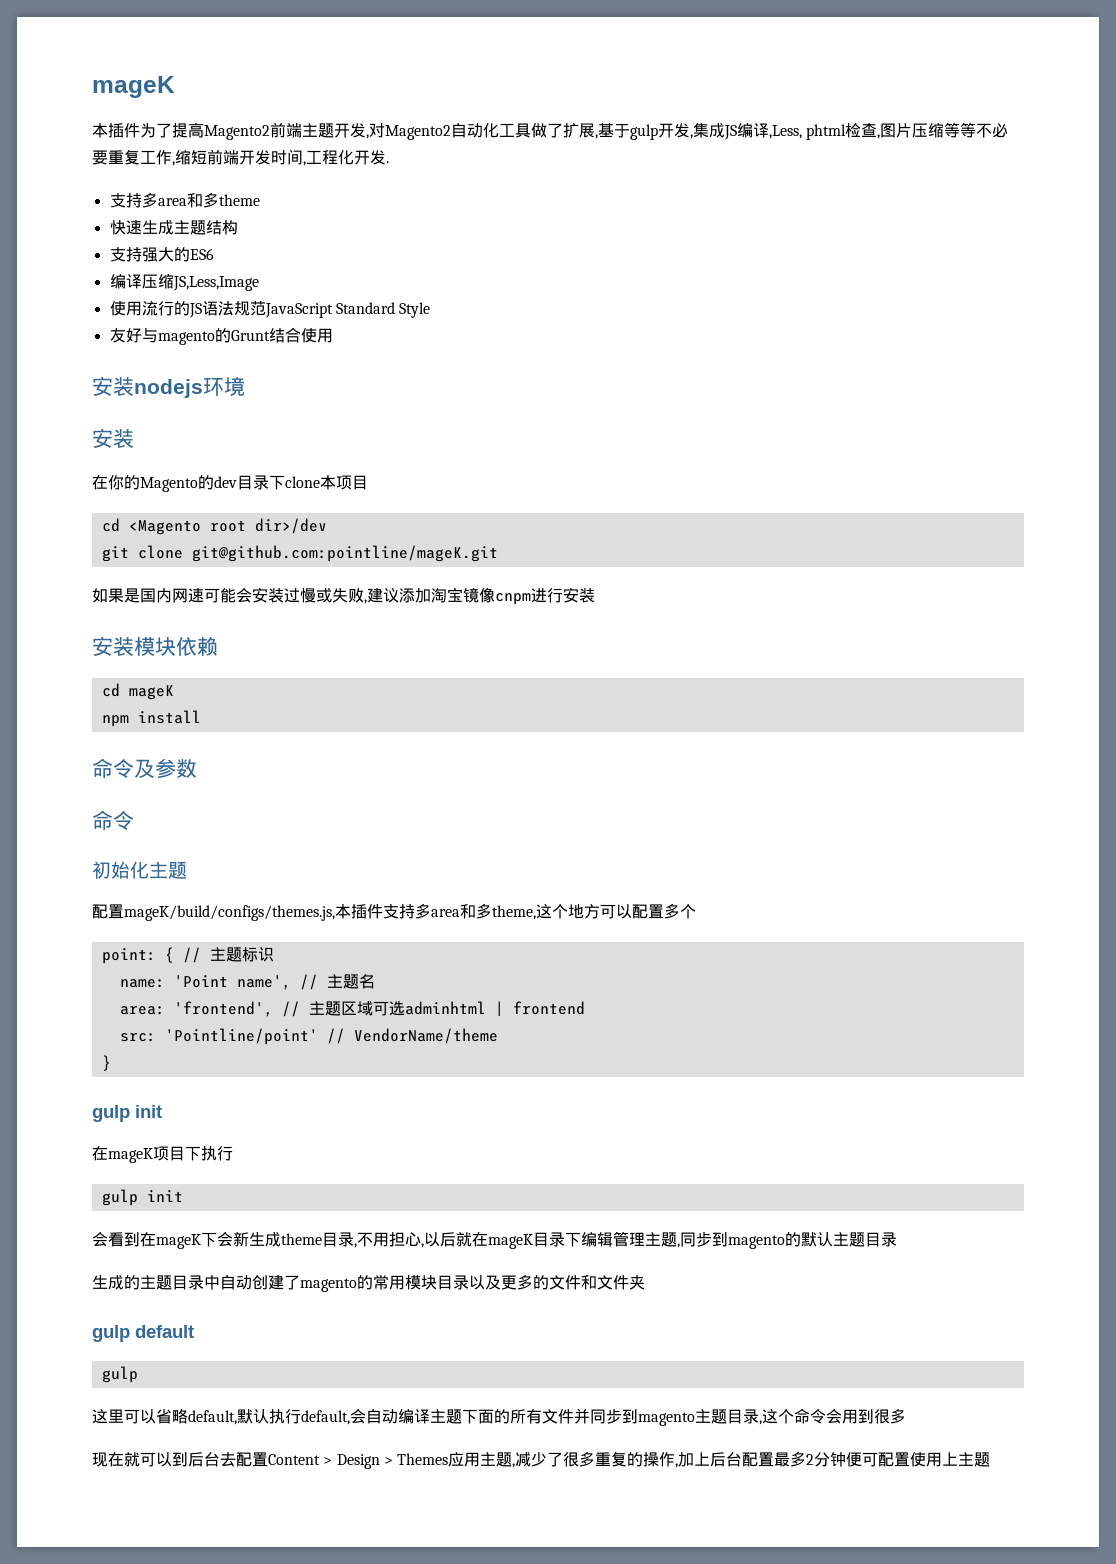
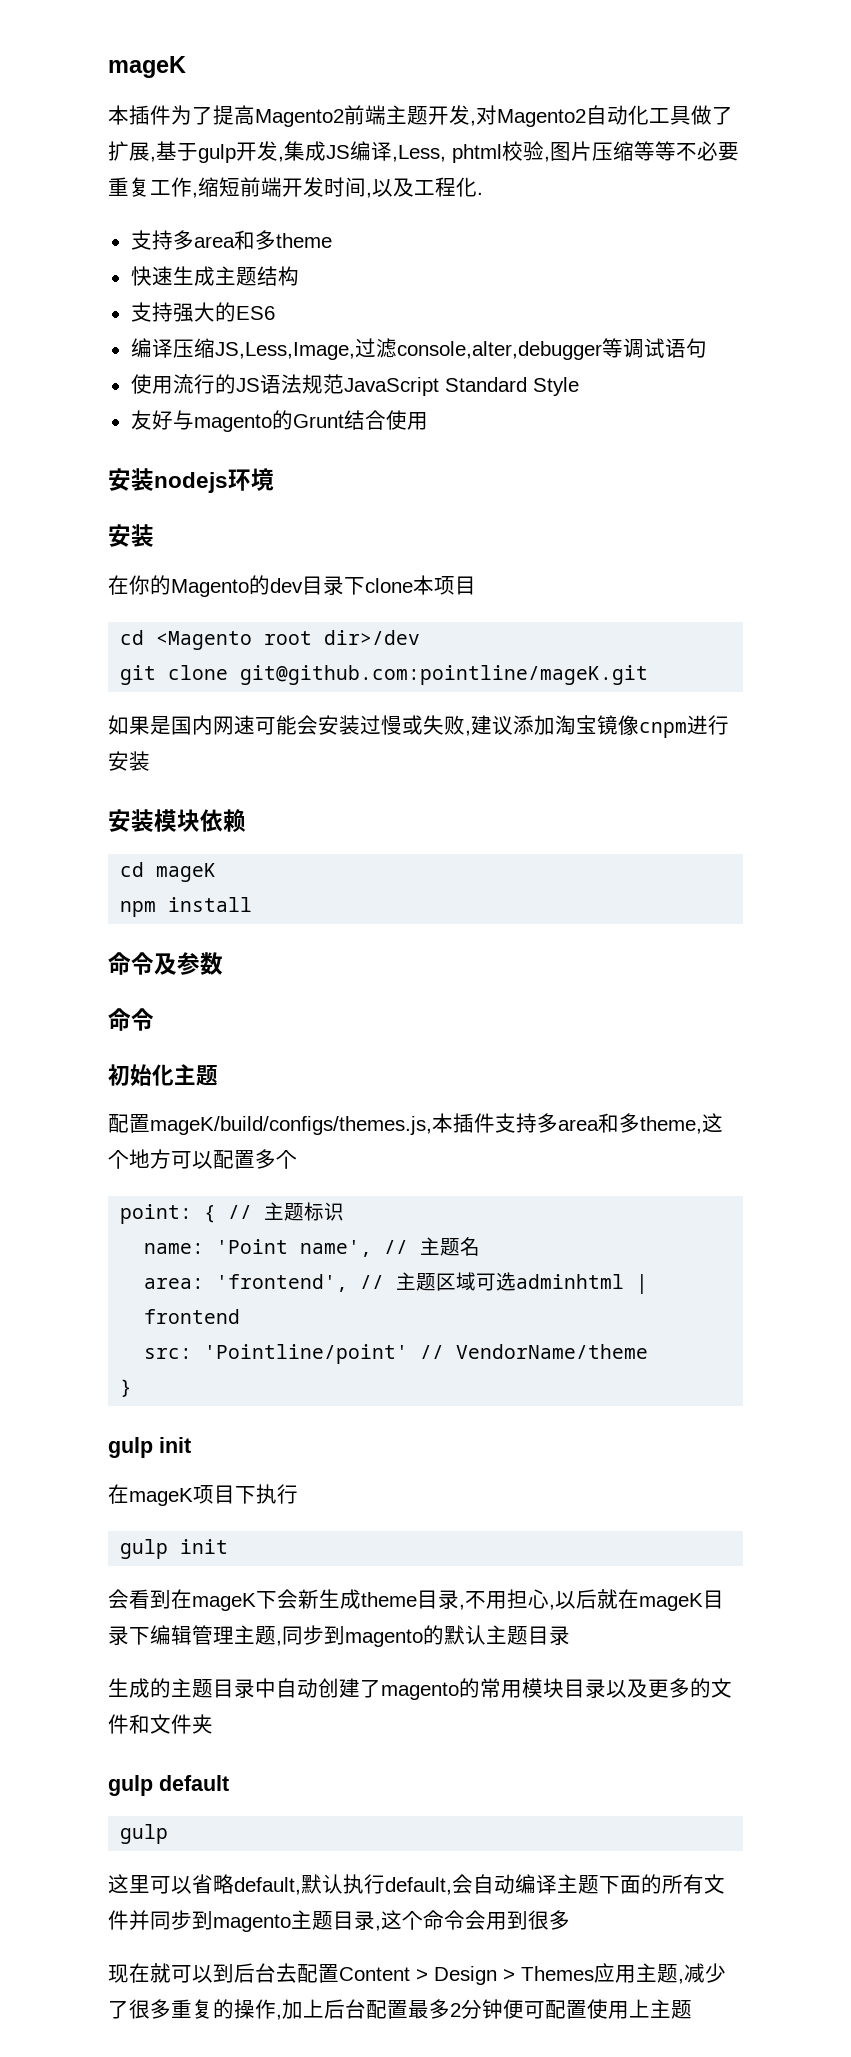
- 本插件为了提高Magento2前端主题开发,对Magento2自动化工具做了扩展,基于gulp开发,集成JS编译,Less, phtml检查,图片压缩等等不必要重复工作,缩短前端开发时间,工程化开发.
+ 本插件为了提高Magento2前端主题开发,对Magento2自动化工具做了扩展,基于gulp开发,集成JS编译,Less, phtml校验,图片压缩等等不必要重复工作,缩短前端开发时间,以及工程化.
- 编译压缩JS,Less,Image
+ 编译压缩JS,Less,Image,过滤console,alter,debugger等调试语句

